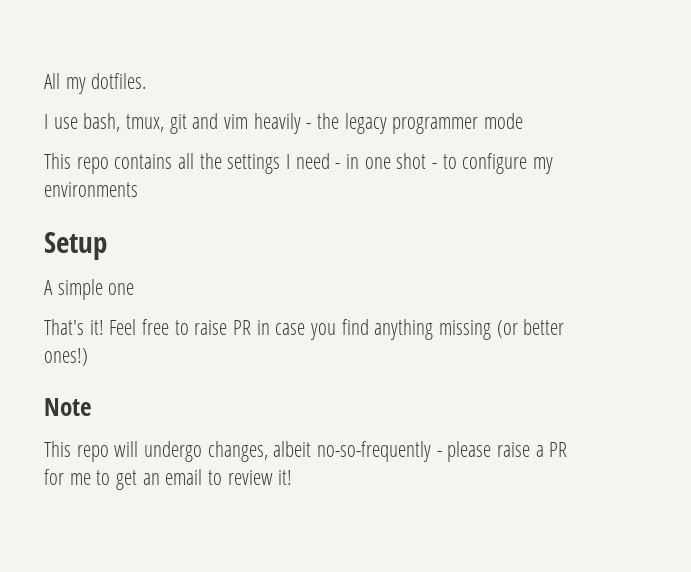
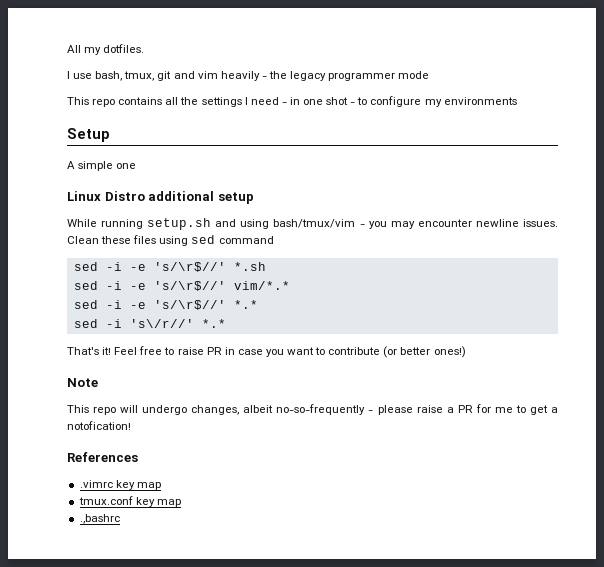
+ Linux Distro additional setup
+ While running setup.sh and using bash/tmux/vim - you may encounter newline issues. Clean these files using sed command
+ sed -i -e 's/\r$//' *.sh
+ sed -i -e 's/\r$//' vim/*.*
+ sed -i -e 's/\r$//' *.*
+ sed -i 's\/r//' *.*
- Feel free to raise PR in case you find anything missing (or better ones!)
+ Feel free to raise PR in case you want to contribute (or better ones!)
- This repo will undergo changes, albeit no-so-frequently - please raise a PR for me to get an email to review it!
+ This repo will undergo changes, albeit no-so-frequently - please raise a PR for me to get a notofication!
+ References
+ .vimrc key map
+ tmux.conf key map
+ .,bashrc

